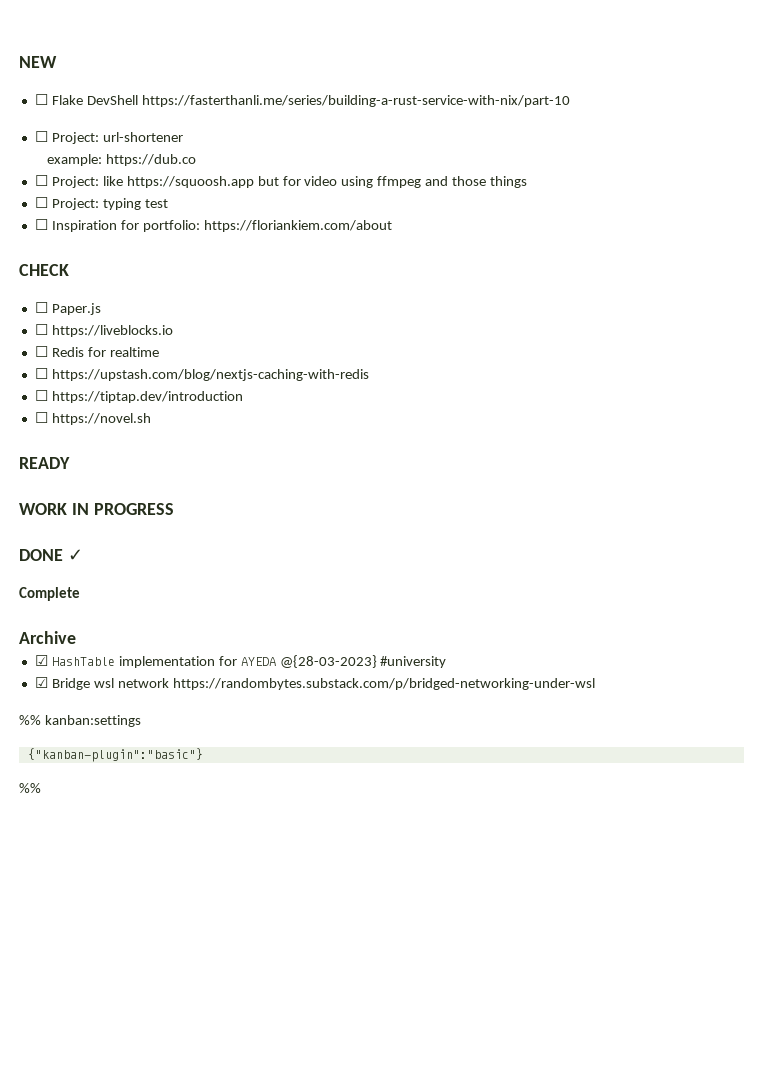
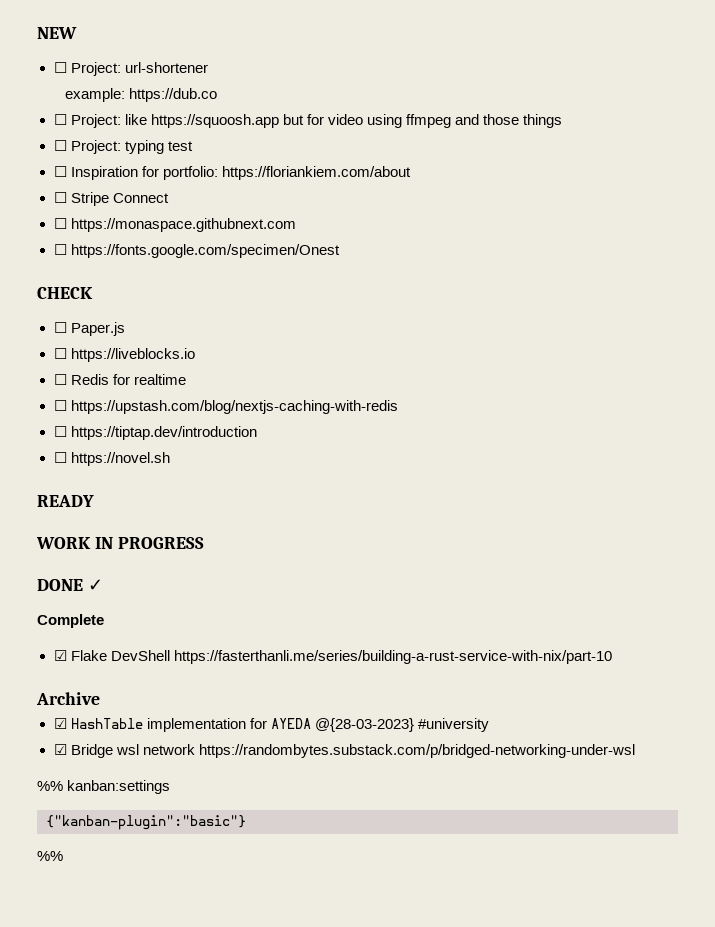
- ☐ Flake DevShell https://fasterthanli.me/series/building-a-rust-service-with-nix/part-10
+ ☐ Stripe Connect
+ ☐ https://monaspace.githubnext.com
+ ☐ https://fonts.google.com/specimen/Onest
+ ☑ Flake DevShell https://fasterthanli.me/series/building-a-rust-service-with-nix/part-10

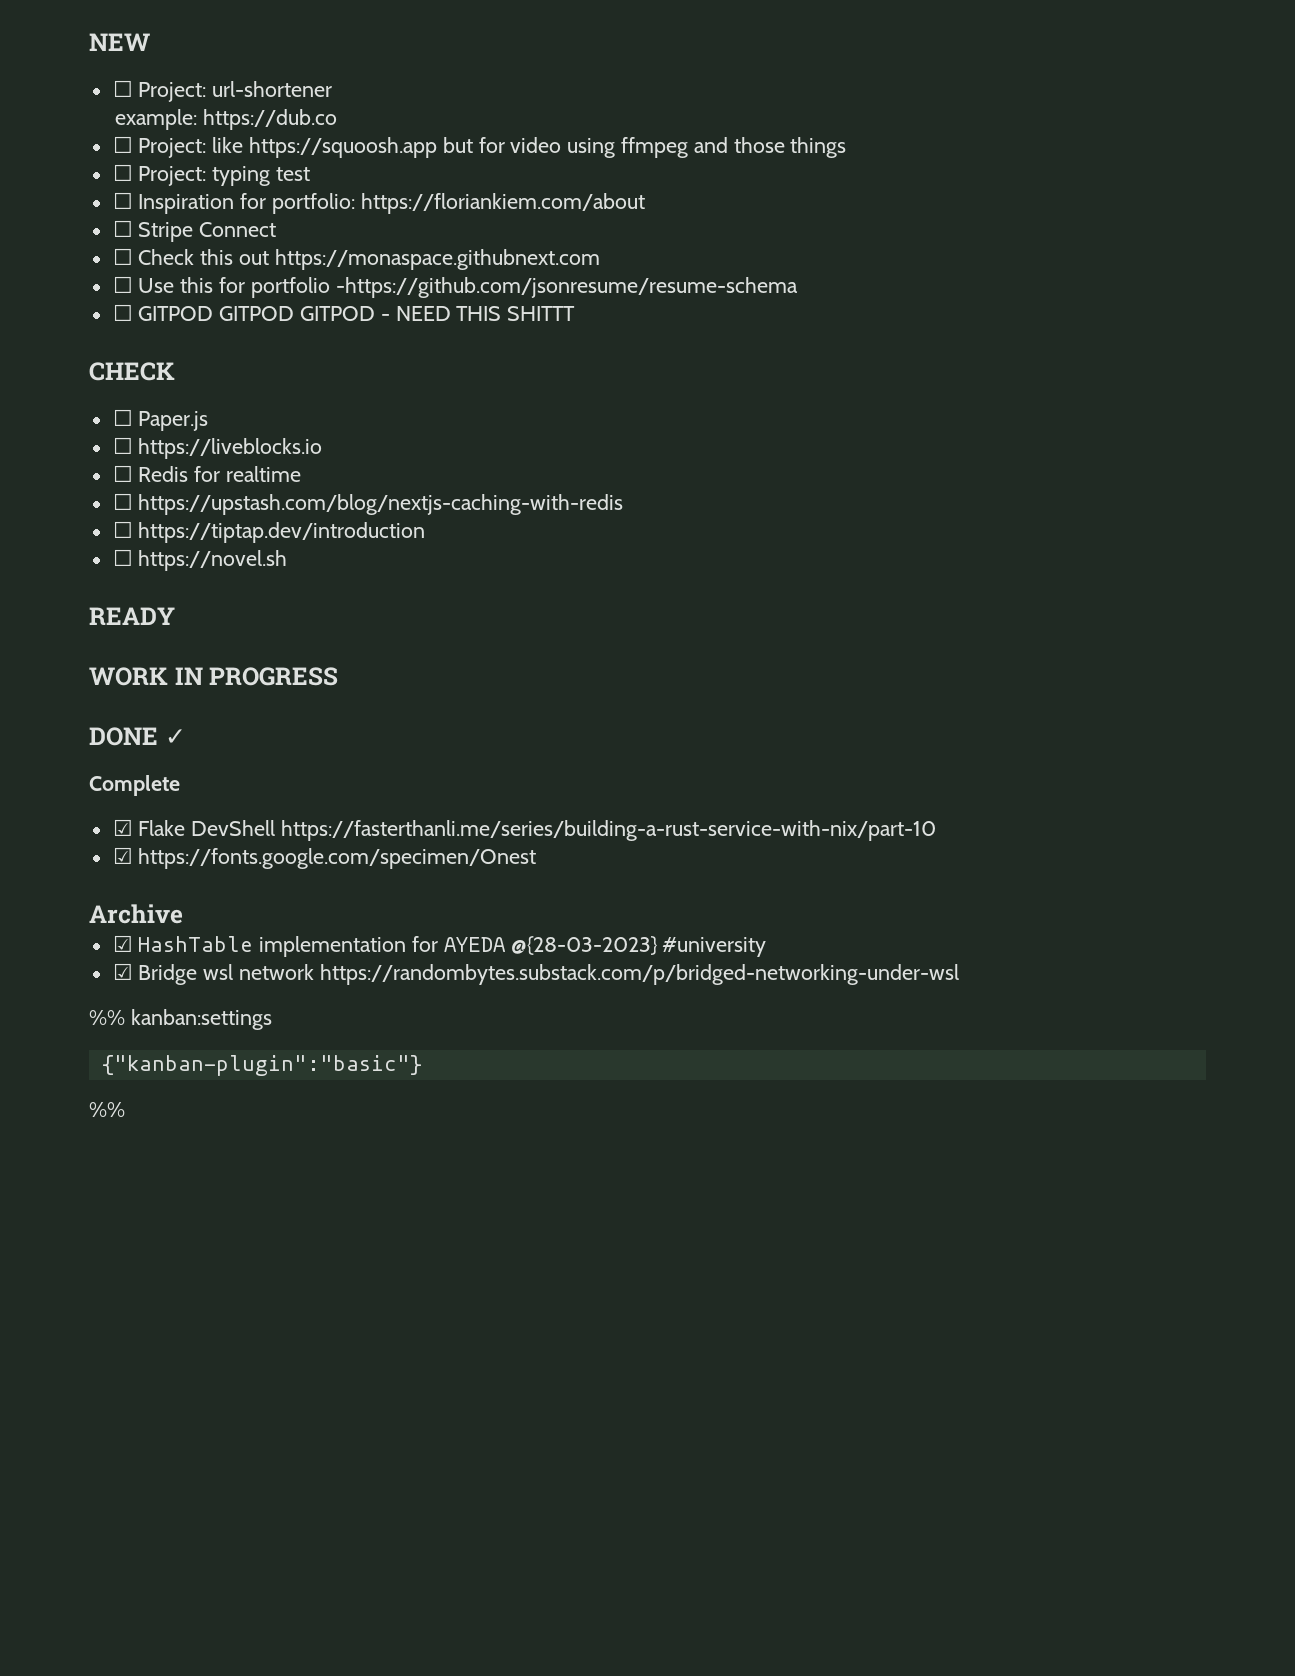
- ☐ https://monaspace.githubnext.com
+ ☐ Check this out https://monaspace.githubnext.com
- ☐ https://fonts.google.com/specimen/Onest
+ ☐ Use this for portfolio -https://github.com/jsonresume/resume-schema
+ ☐ GITPOD GITPOD GITPOD - NEED THIS SHITTT
+ ☑ https://fonts.google.com/specimen/Onest

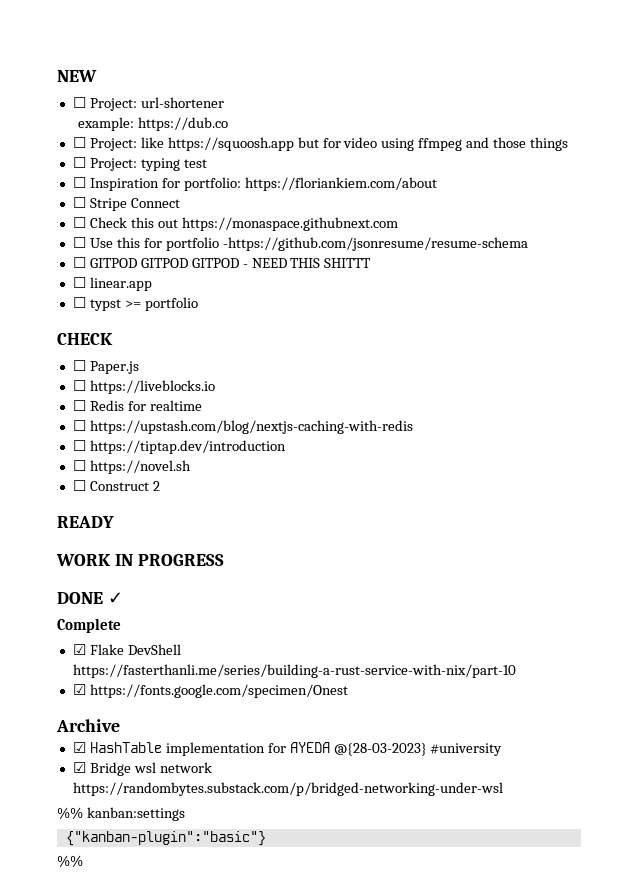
+ ☐ linear.app
+ ☐ typst >= portfolio
+ ☐ Construct 2

